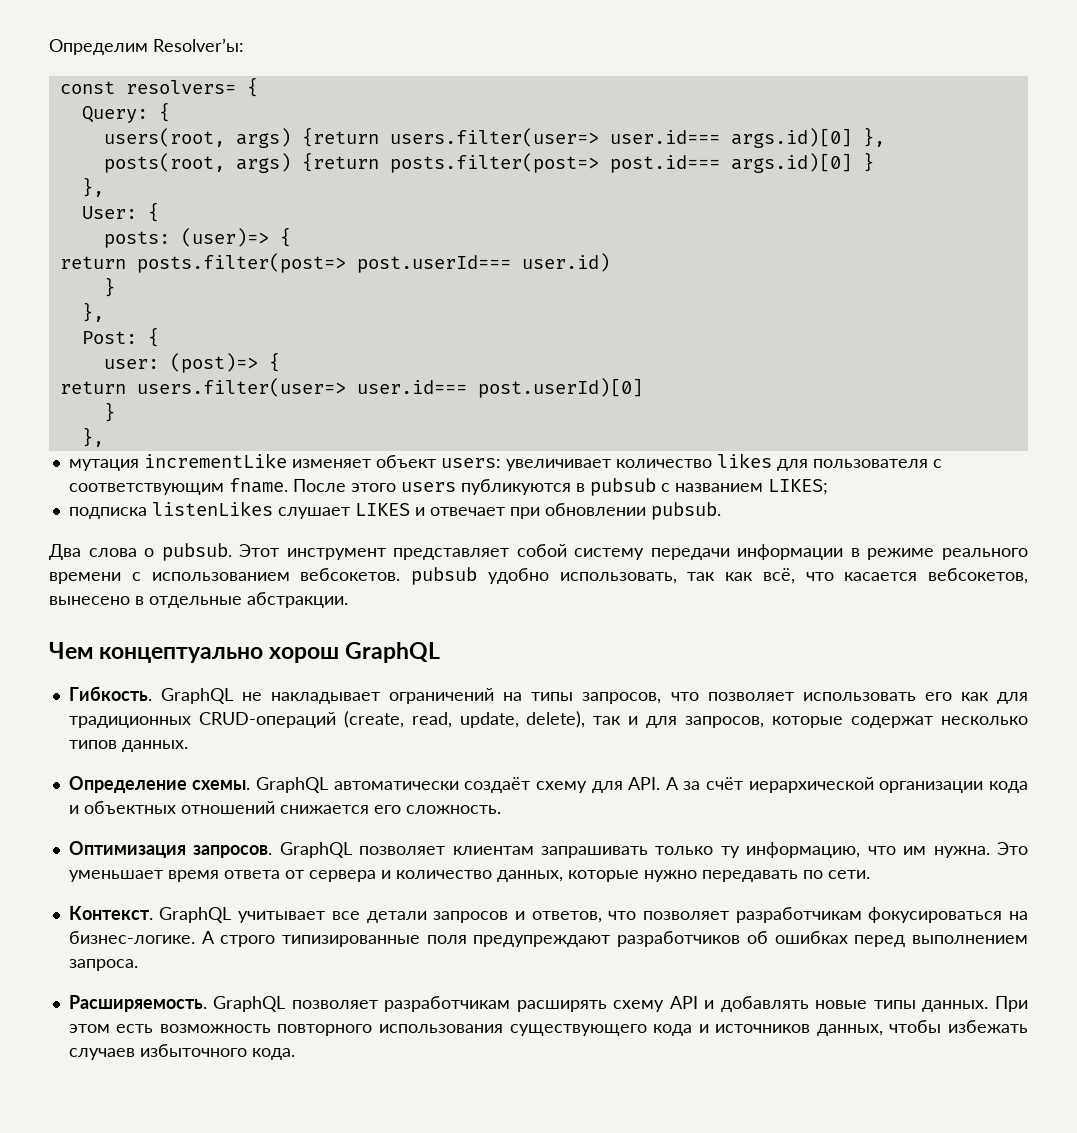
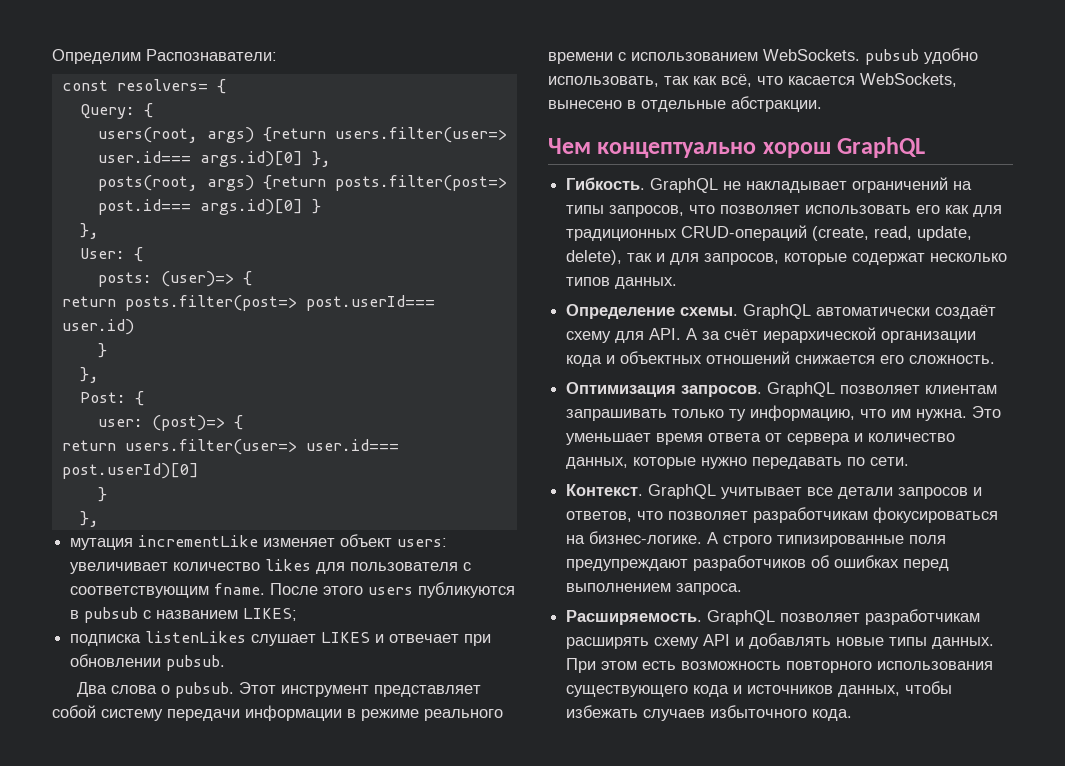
- Определим Resolver’ы:
+ Определим Распознаватели:
- Этот инструмент представляет собой систему передачи информации в режиме реального времени с использованием вебсокетов. pubsub удобно использовать, так как всё, что касается вебсокетов, вынесено в отдельные абстракции.
+ Этот инструмент представляет собой систему передачи информации в режиме реального времени с использованием WebSockets. pubsub удобно использовать, так как всё, что касается WebSockets, вынесено в отдельные абстракции.

